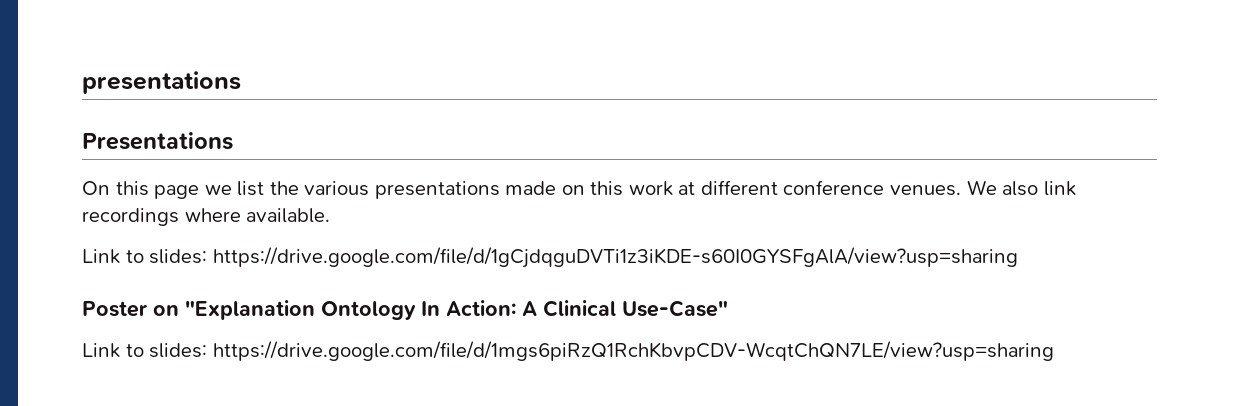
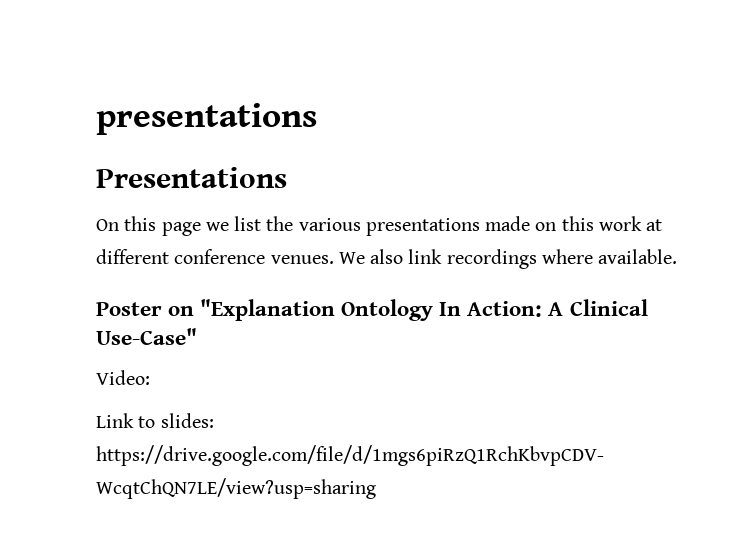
- Link to slides: https://drive.google.com/file/d/1gCjdqguDVTi1z3iKDE-s60I0GYSFgAlA/view?usp=sharing
+ Video:

